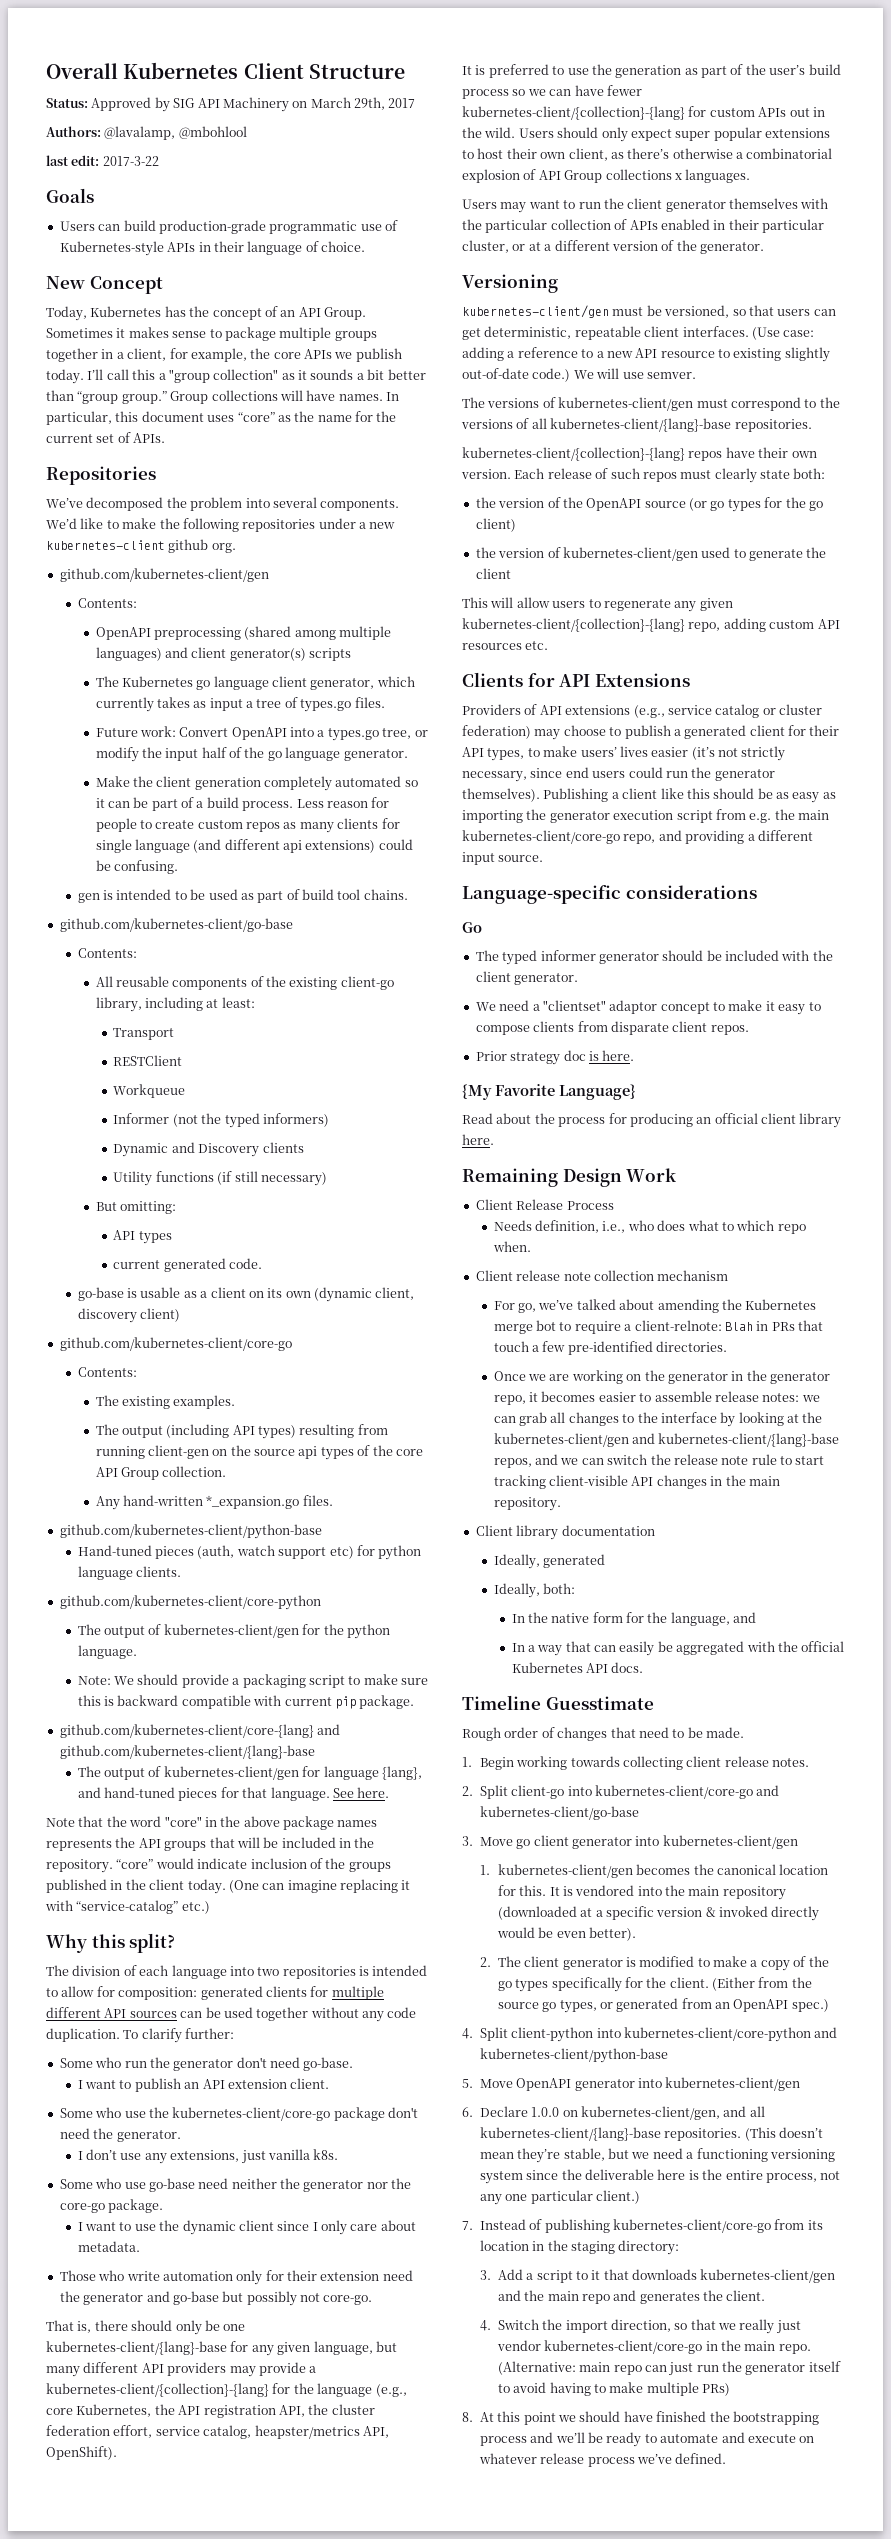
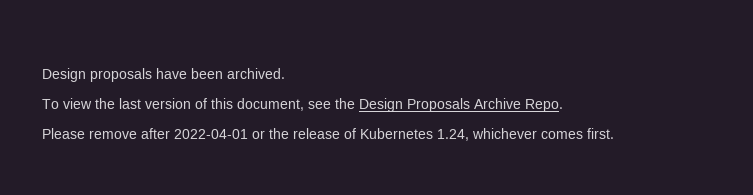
- Overall Kubernetes Client Structure
- Status: Approved by SIG API Machinery on March 29th, 2017
- Authors: @lavalamp, @mbohlool
- last edit: 2017-3-22
- Goals
- Users can build production-grade programmatic use of Kubernetes-style APIs in their language of choice.
- New Concept
- Today, Kubernetes has the concept of an API Group. Sometimes it makes sense to package multiple groups together in a client, for example, the core APIs we publish today. I’ll call this a "group collection" as it sounds a bit better than “group group.” Group collections will have names. In particular, this document uses “core” as the name for the current set of APIs.
- Repositories
- We’ve decomposed the problem into several components. We’d like to make the following repositories under a new kubernetes-client github org.
- github.com/kubernetes-client/gen
- Contents:
- OpenAPI preprocessing (shared among multiple languages) and client generator(s) scripts
- The Kubernetes go language client generator, which currently takes as input a tree of types.go files.
- Future work: Convert OpenAPI into a types.go tree, or modify the input half of the go language generator.
- Make the client generation completely automated so it can be part of a build process. Less reason for people to create custom repos as many clients for single language (and different api extensions) could be confusing.
- gen is intended to be used as part of build tool chains.
- github.com/kubernetes-client/go-base
- Contents:
- All reusable components of the existing client-go library, including at least:
- Transport
- RESTClient
- Workqueue
- Informer (not the typed informers)
- Dynamic and Discovery clients
- Utility functions (if still necessary)
- But omitting:
- API types
- current generated code.
- go-base is usable as a client on its own (dynamic client, discovery client)
- github.com/kubernetes-client/core-go
- Contents:
- The existing examples.
- The output (including API types) resulting from running client-gen on the source api types of the core API Group collection.
- Any hand-written *_expansion.go files.
- github.com/kubernetes-client/python-base
- Hand-tuned pieces (auth, watch support etc) for python language clients.
- github.com/kubernetes-client/core-python
- The output of kubernetes-client/gen for the python language.
- Note: We should provide a packaging script to make sure this is backward compatible with current pip package.
- github.com/kubernetes-client/core-{lang} and github.com/kubernetes-client/{lang}-base
- The output of kubernetes-client/gen for language {lang}, and hand-tuned pieces for that language. See here.
- Note that the word "core" in the above package names represents the API groups that will be included in the repository. “core” would indicate inclusion of the groups published in the client today. (One can imagine replacing it with “service-catalog” etc.)
- Why this split?
- The division of each language into two repositories is intended to allow for composition: generated clients for multiple different API sources can be used together without any code duplication. To clarify further:
- Some who run the generator don't need go-base.
- I want to publish an API extension client.
- Some who use the kubernetes-client/core-go package don't need the generator.
- I don’t use any extensions, just vanilla k8s.
- Some who use go-base need neither the generator nor the core-go package.
- I want to use the dynamic client since I only care about metadata.
- Those who write automation only for their extension need the generator and go-base but possibly not core-go.
- That is, there should only be one kubernetes-client/{lang}-base for any given language, but many different API providers may provide a kubernetes-client/{collection}-{lang} for the language (e.g., core Kubernetes, the API registration API, the cluster federation effort, service catalog, heapster/metrics API, OpenShift).
- It is preferred to use the generation as part of the user’s build process so we can have fewer kubernetes-client/{collection}-{lang} for custom APIs out in the wild. Users should only expect super popular extensions to host their own client, as there’s otherwise a combinatorial explosion of API Group collections x languages.
- Users may want to run the client generator themselves with the particular collection of APIs enabled in their particular cluster, or at a different version of the generator.
- Versioning
- kubernetes-client/gen must be versioned, so that users can get deterministic, repeatable client interfaces. (Use case: adding a reference to a new API resource to existing slightly out-of-date code.) We will use semver.
- The versions of kubernetes-client/gen must correspond to the versions of all kubernetes-client/{lang}-base repositories.
- kubernetes-client/{collection}-{lang} repos have their own version. Each release of such repos must clearly state both:
- the version of the OpenAPI source (or go types for the go client)
- the version of kubernetes-client/gen used to generate the client
- This will allow users to regenerate any given kubernetes-client/{collection}-{lang} repo, adding custom API resources etc.
- Clients for API Extensions
- Providers of API extensions (e.g., service catalog or cluster federation) may choose to publish a generated client for their API types, to make users’ lives easier (it’s not strictly necessary, since end users could run the generator themselves). Publishing a client like this should be as easy as importing the generator execution script from e.g. the main kubernetes-client/core-go repo, and providing a different input source.
- Language-specific considerations
- Go
- The typed informer generator should be included with the client generator.
- We need a "clientset" adaptor concept to make it easy to compose clients from disparate client repos.
- Prior strategy doc is here.
- {My Favorite Language}
- Read about the process for producing an official client library here.
- Remaining Design Work
- Client Release Process
- Needs definition, i.e., who does what to which repo when.
- Client release note collection mechanism
- For go, we’ve talked about amending the Kubernetes merge bot to require a client-relnote: Blah in PRs that touch a few pre-identified directories.
- Once we are working on the generator in the generator repo, it becomes easier to assemble release notes: we can grab all changes to the interface by looking at the kubernetes-client/gen and kubernetes-client/{lang}-base repos, and we can switch the release note rule to start tracking client-visible API changes in the main repository.
- Client library documentation
- Ideally, generated
- Ideally, both:
- In the native form for the language, and
- In a way that can easily be aggregated with the official Kubernetes API docs.
- Timeline Guesstimate
- Rough order of changes that need to be made.
- 1. Begin working towards collecting client release notes.
- 2. Split client-go into kubernetes-client/core-go and kubernetes-client/go-base
- 3. Move go client generator into kubernetes-client/gen
- 1. kubernetes-client/gen becomes the canonical location for this. It is vendored into the main repository (downloaded at a specific version & invoked directly would be even better).
- 2. The client generator is modified to make a copy of the go types specifically for the client. (Either from the source go types, or generated from an OpenAPI spec.)
- 4. Split client-python into kubernetes-client/core-python and kubernetes-client/python-base
- 5. Move OpenAPI generator into kubernetes-client/gen
- 6. Declare 1.0.0 on kubernetes-client/gen, and all kubernetes-client/{lang}-base repositories. (This doesn’t mean they’re stable, but we need a functioning versioning system since the deliverable here is the entire process, not any one particular client.)
- 7. Instead of publishing kubernetes-client/core-go from its location in the staging directory:
- 3. Add a script to it that downloads kubernetes-client/gen and the main repo and generates the client.
- 4. Switch the import direction, so that we really just vendor kubernetes-client/core-go in the main repo. (Alternative: main repo can just run the generator itself to avoid having to make multiple PRs)
- 8. At this point we should have finished the bootstrapping process and we’ll be ready to automate and execute on whatever release process we’ve defined.
+ Design proposals have been archived.
+ To view the last version of this document, see the Design Proposals Archive Repo.
+ Please remove after 2022-04-01 or the release of Kubernetes 1.24, whichever comes first.

